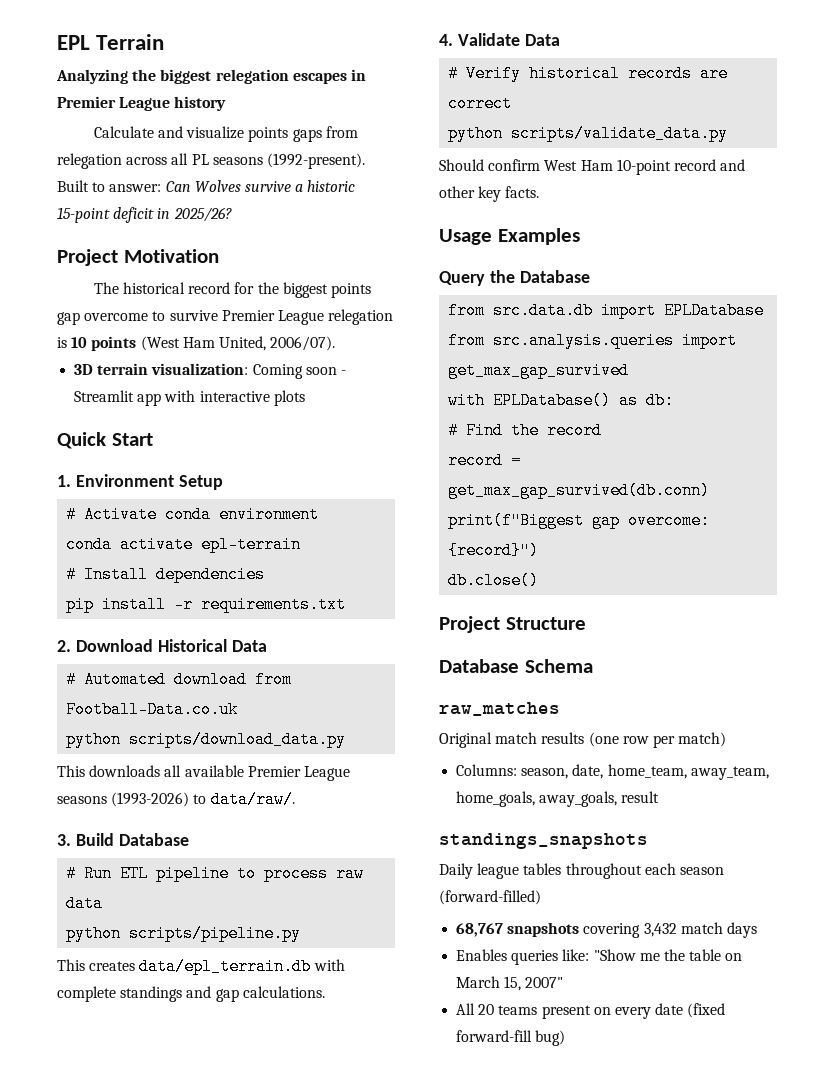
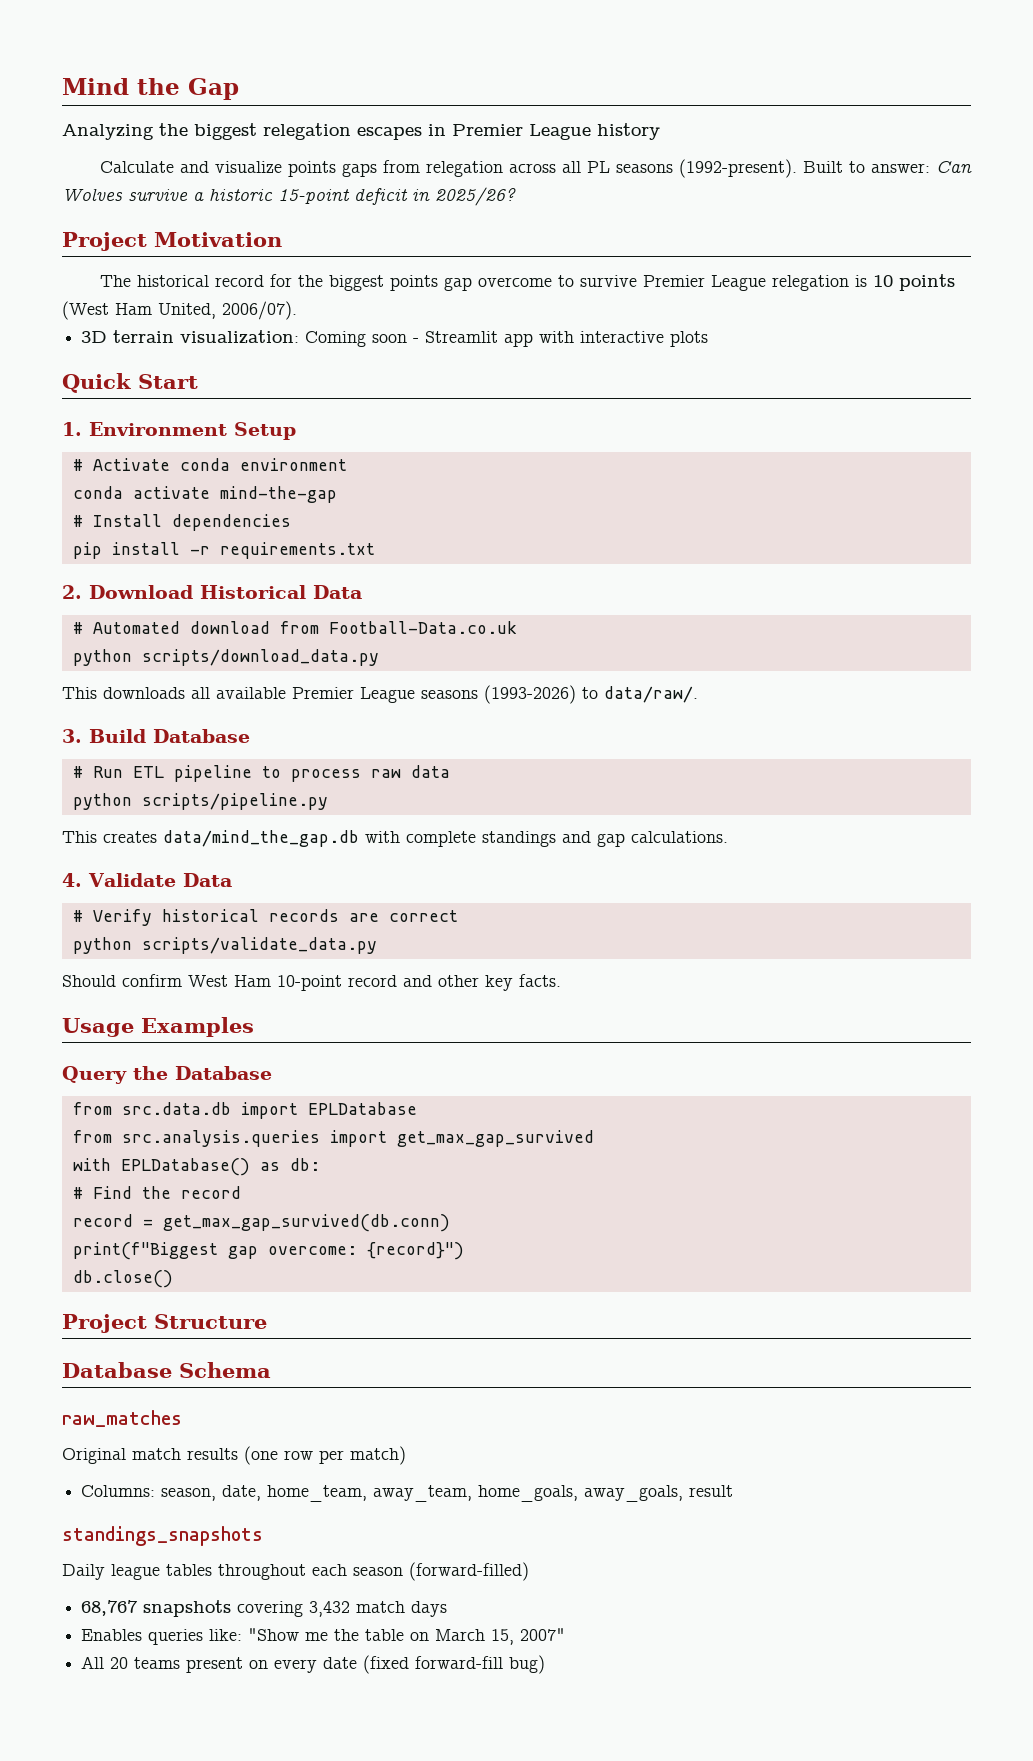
- EPL Terrain
+ Mind the Gap
- conda activate epl-terrain
+ conda activate mind-the-gap
- This creates data/epl_terrain.db with complete standings and gap calculations.
+ This creates data/mind_the_gap.db with complete standings and gap calculations.

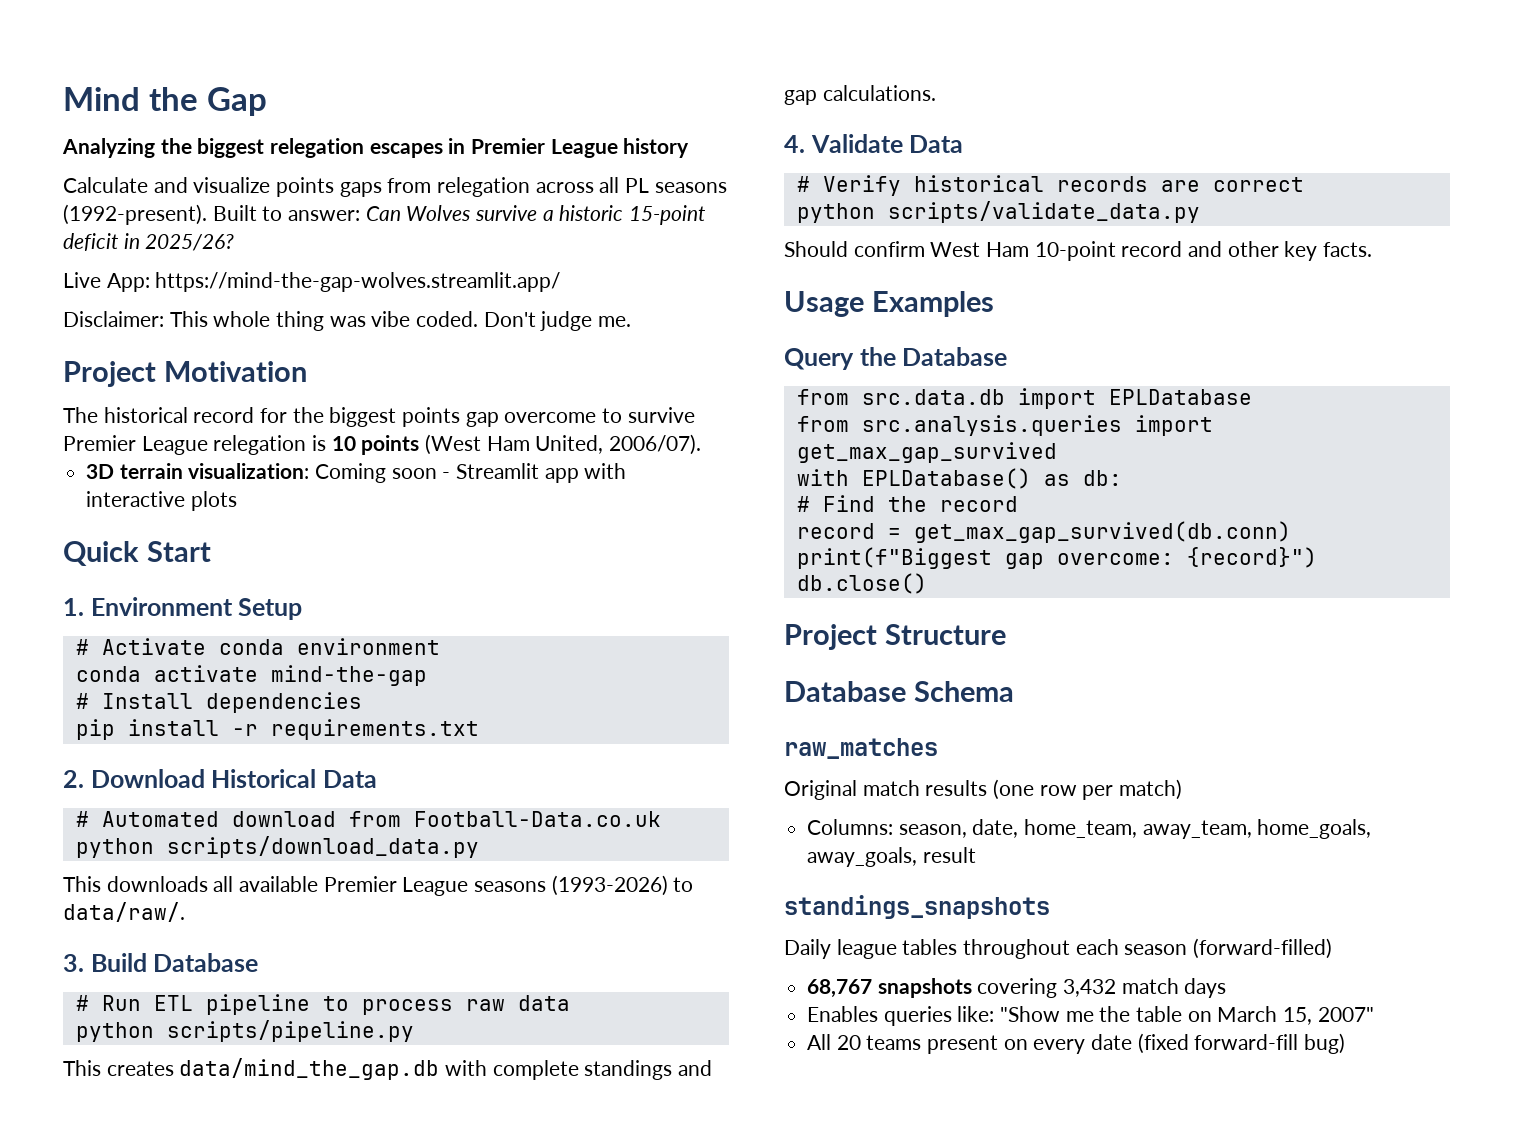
+ Live App: https://mind-the-gap-wolves.streamlit.app/
+ Disclaimer: This whole thing was vibe coded. Don't judge me.

